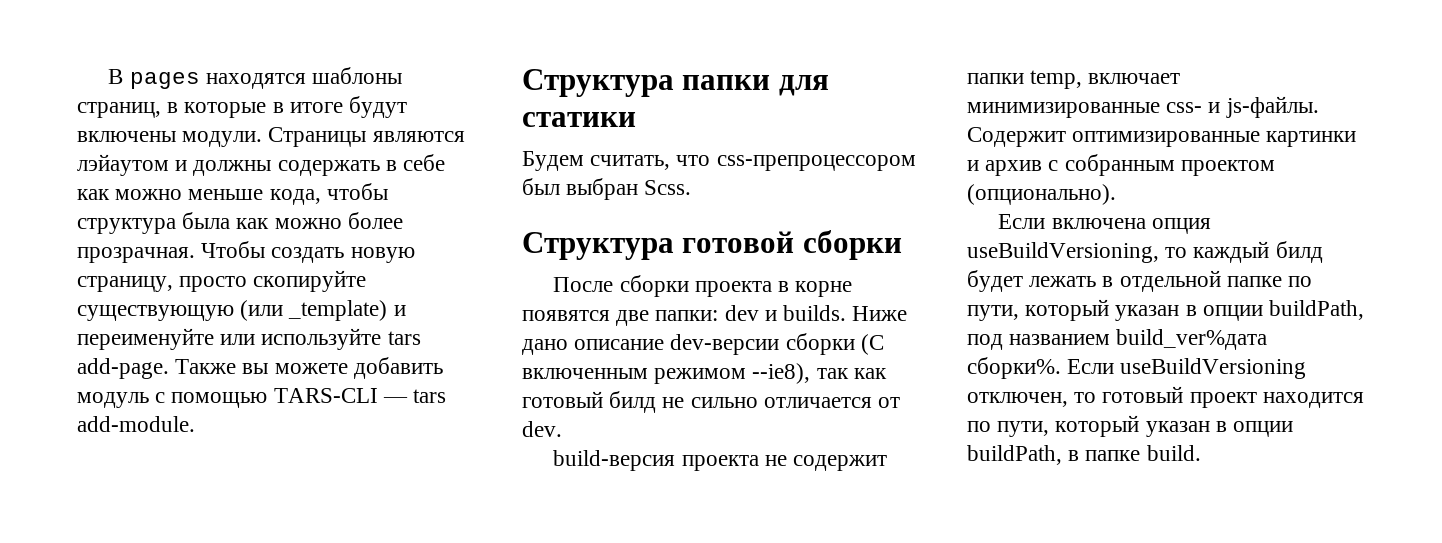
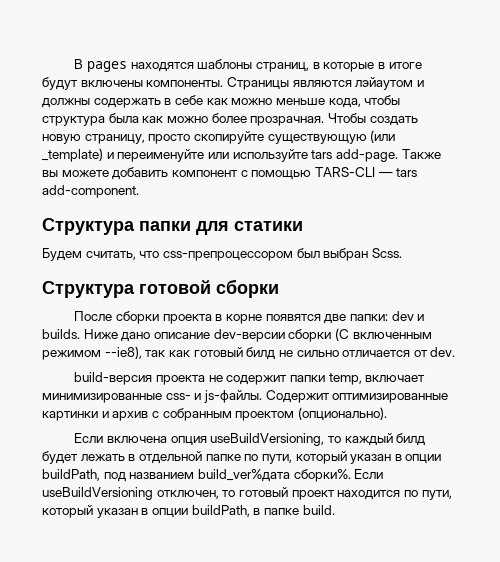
- В pages находятся шаблоны страниц, в которые в итоге будут включены модули.
+ В pages находятся шаблоны страниц, в которые в итоге будут включены компоненты.
- Также вы можете добавить модуль с помощью TARS-CLI — tars add-module.
+ Также вы можете добавить компонент с помощью TARS-CLI — tars add-component.

